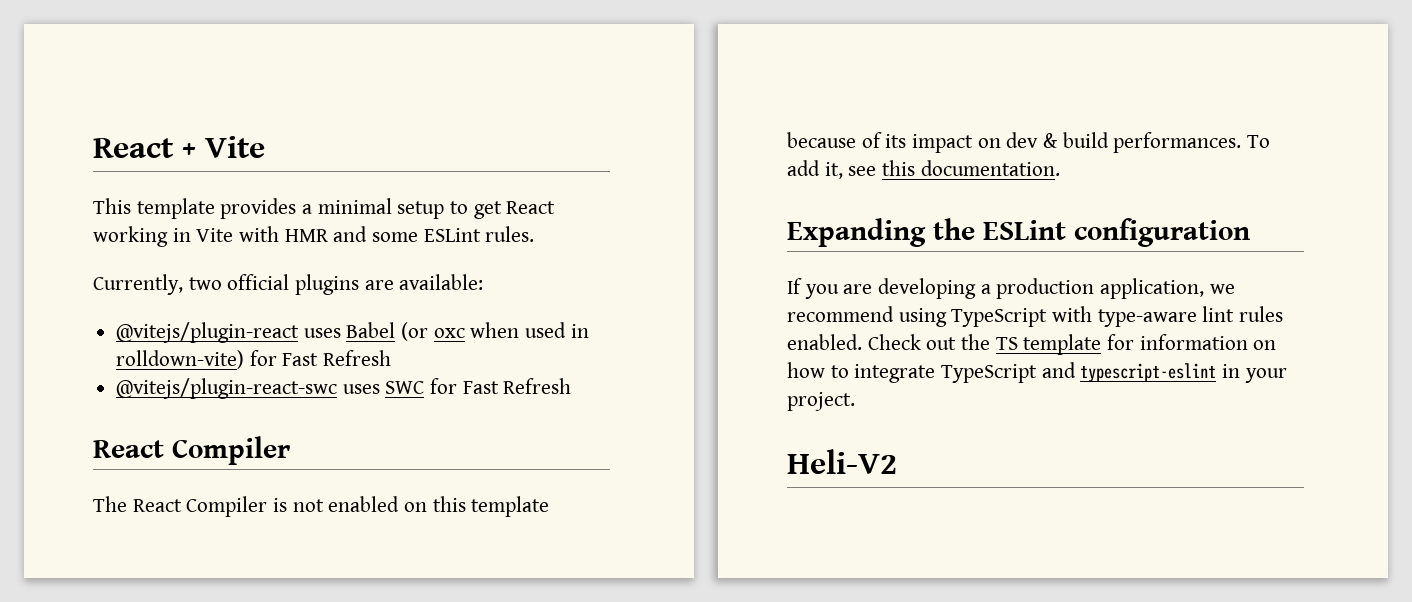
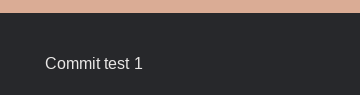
- React + Vite
- This template provides a minimal setup to get React working in Vite with HMR and some ESLint rules.
- Currently, two official plugins are available:
- @vitejs/plugin-react uses Babel (or oxc when used in rolldown-vite) for Fast Refresh
- @vitejs/plugin-react-swc uses SWC for Fast Refresh
- React Compiler
- The React Compiler is not enabled on this template because of its impact on dev & build performances. To add it, see this documentation.
- Expanding the ESLint configuration
- If you are developing a production application, we recommend using TypeScript with type-aware lint rules enabled. Check out the TS template for information on how to integrate TypeScript and typescript-eslint in your project.
- Heli-V2
+ Commit test 1

